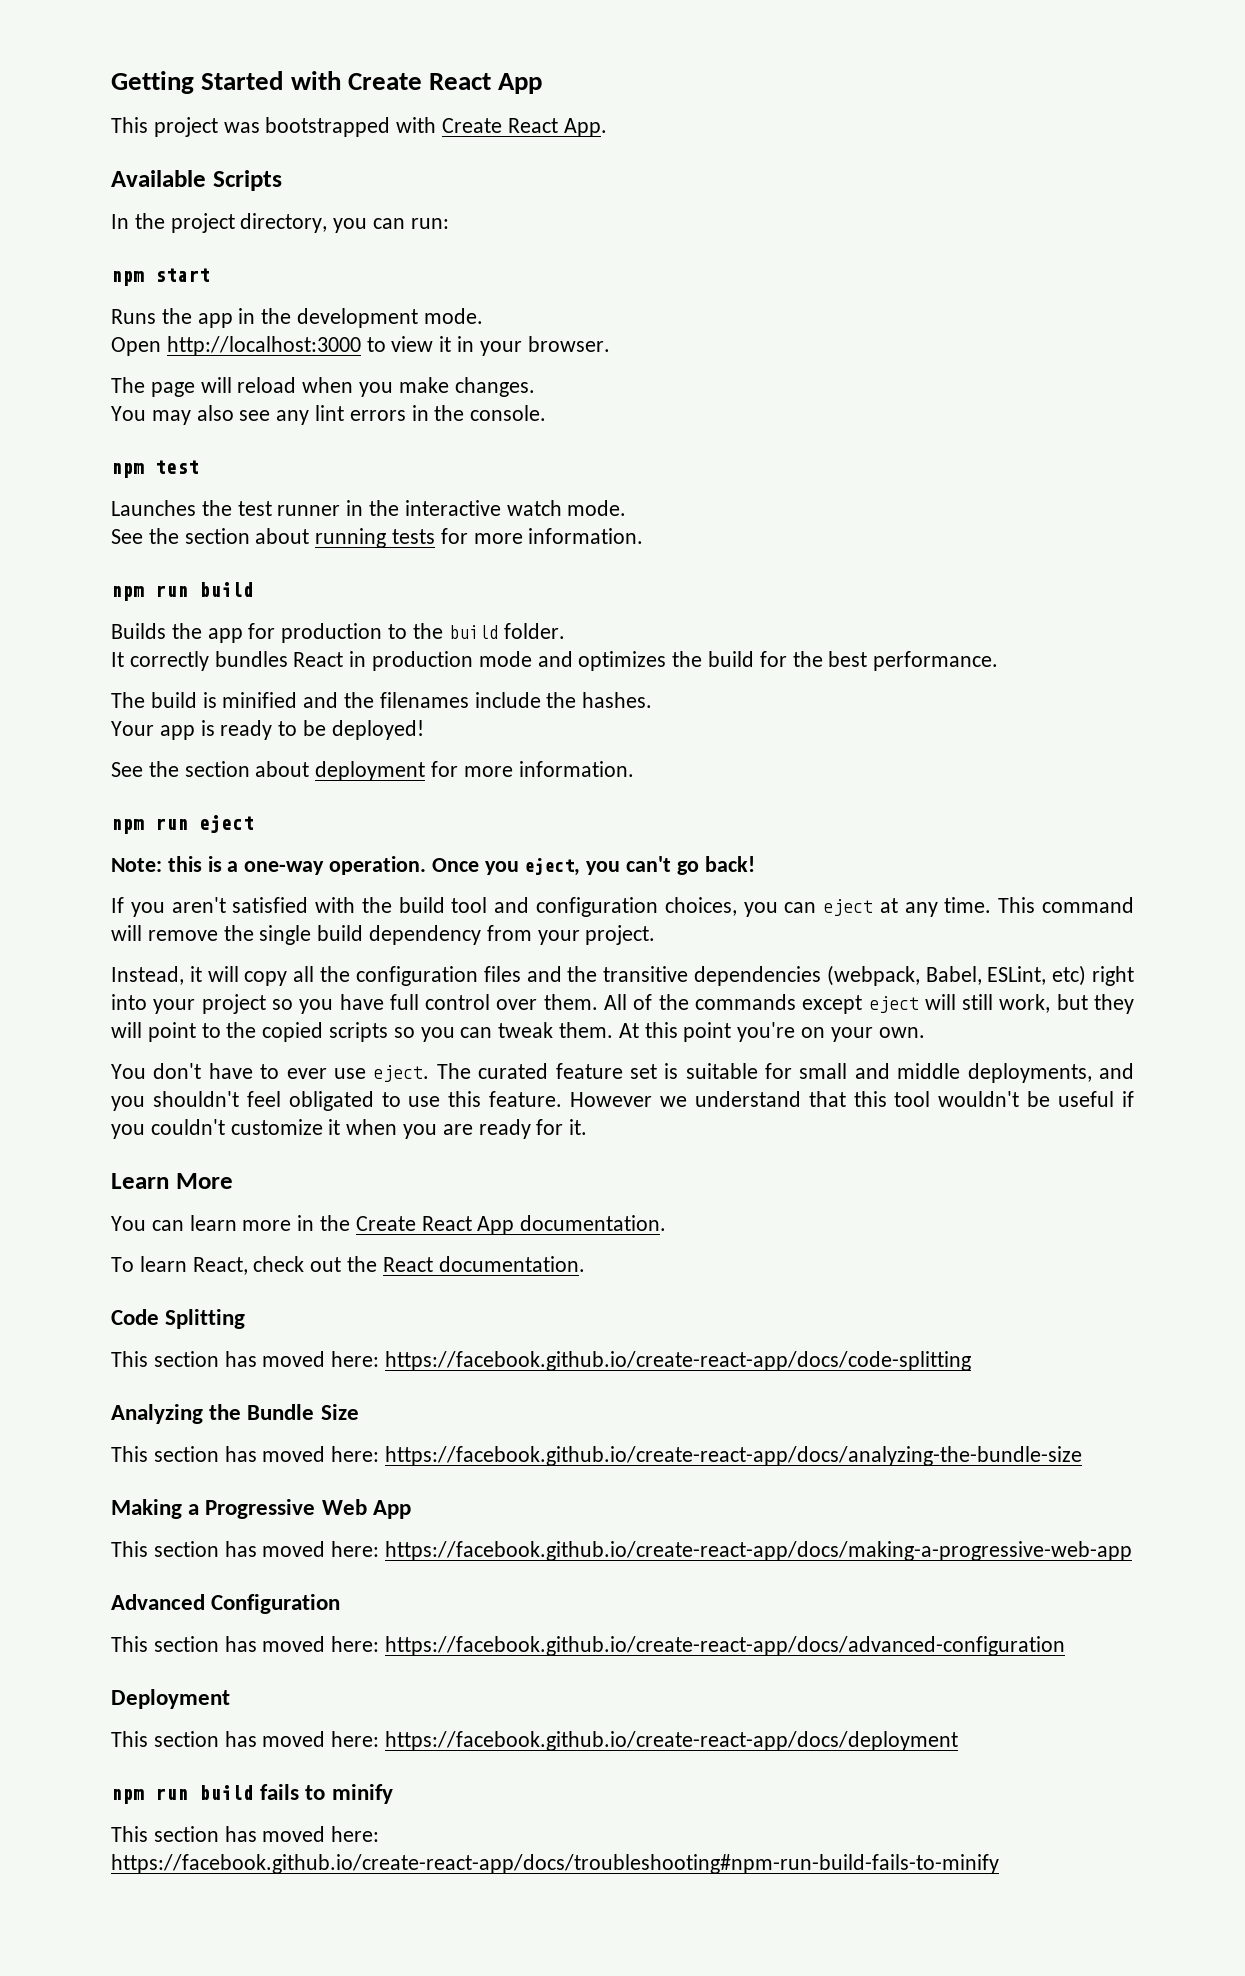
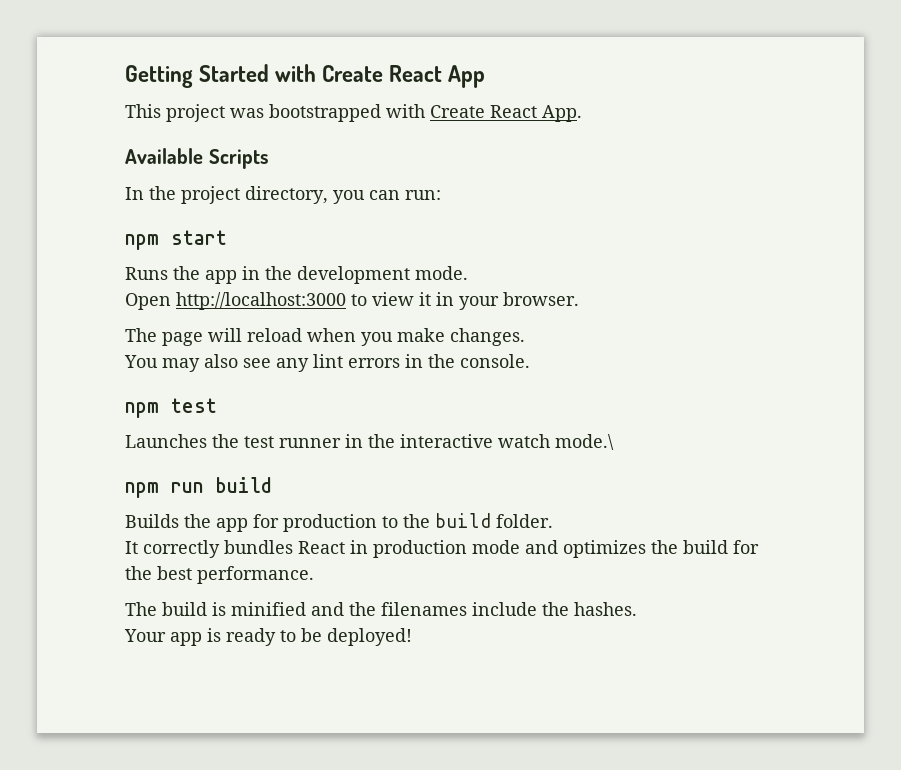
- Launches the test runner in the interactive watch mode.
- See the section about running tests for more information.
+ Launches the test runner in the interactive watch mode.\
- See the section about deployment for more information.
- npm run eject
- Note: this is a one-way operation. Once you eject, you can't go back!
- If you aren't satisfied with the build tool and configuration choices, you can eject at any time. This command will remove the single build dependency from your project.
- Instead, it will copy all the configuration files and the transitive dependencies (webpack, Babel, ESLint, etc) right into your project so you have full control over them. All of the commands except eject will still work, but they will point to the copied scripts so you can tweak them. At this point you're on your own.
- You don't have to ever use eject. The curated feature set is suitable for small and middle deployments, and you shouldn't feel obligated to use this feature. However we understand that this tool wouldn't be useful if you couldn't customize it when you are ready for it.
- Learn More
- You can learn more in the Create React App documentation.
- To learn React, check out the React documentation.
- Code Splitting
- This section has moved here: https://facebook.github.io/create-react-app/docs/code-splitting
- Analyzing the Bundle Size
- This section has moved here: https://facebook.github.io/create-react-app/docs/analyzing-the-bundle-size
- Making a Progressive Web App
- This section has moved here: https://facebook.github.io/create-react-app/docs/making-a-progressive-web-app
- Advanced Configuration
- This section has moved here: https://facebook.github.io/create-react-app/docs/advanced-configuration
- Deployment
- This section has moved here: https://facebook.github.io/create-react-app/docs/deployment
- npm run build fails to minify
- This section has moved here: https://facebook.github.io/create-react-app/docs/troubleshooting#npm-run-build-fails-to-minify

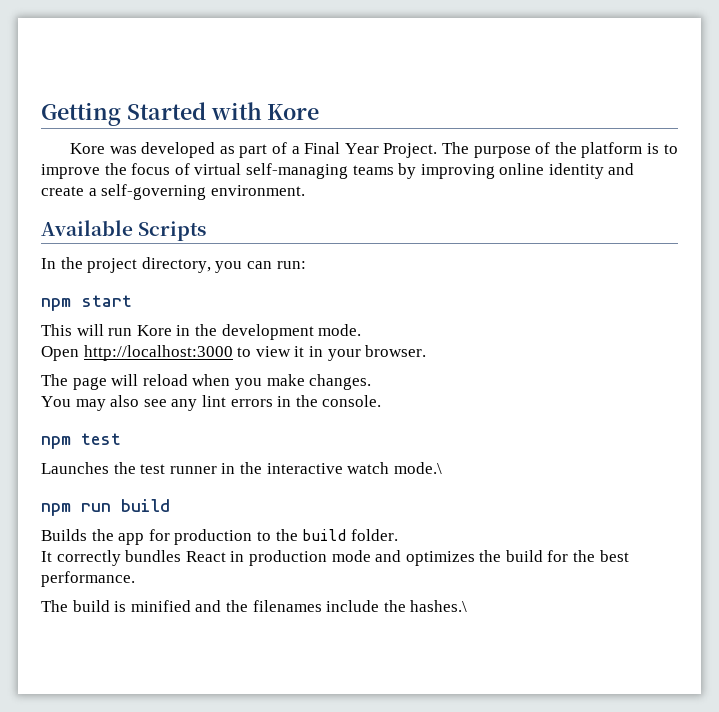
- Getting Started with Create React App
- This project was bootstrapped with Create React App.
+ Getting Started with Kore
+ Kore was developed as part of a Final Year Project. The purpose of the platform is to improve the focus of virtual self-managing teams by improving online identity and create a self-governing environment.
- Runs the app in the development mode.
+ This will run Kore in the development mode.
- The build is minified and the filenames include the hashes.
- Your app is ready to be deployed!
+ The build is minified and the filenames include the hashes.\

